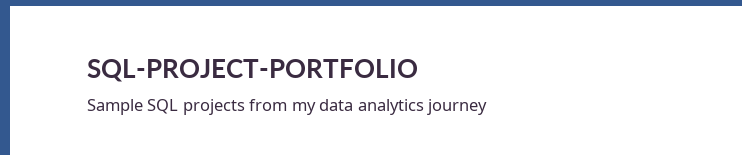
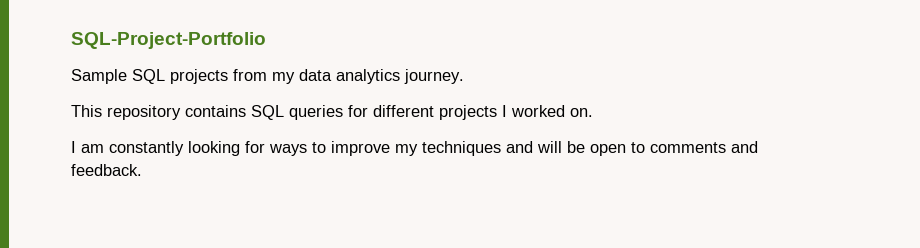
- SQL-PROJECT-PORTFOLIO
+ SQL-Project-Portfolio
- Sample SQL projects from my data analytics journey
+ Sample SQL projects from my data analytics journey.
+ This repository contains SQL queries for different projects I worked on.
+ I am constantly looking for ways to improve my techniques and will be open to comments and feedback.

